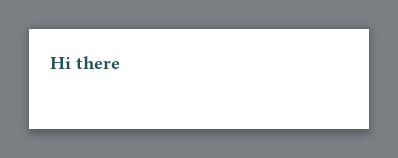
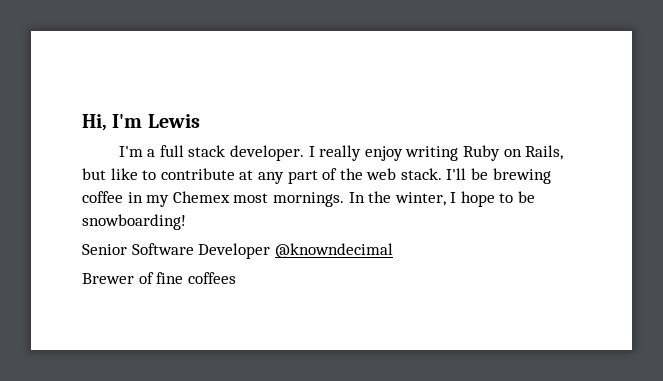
- Hi there
+ Hi, I'm Lewis
+ I'm a full stack developer. I really enjoy writing Ruby on Rails, but like to contribute at any part of the web stack. I'll be brewing coffee in my Chemex most mornings. In the winter, I hope to be snowboarding!
+ Senior Software Developer @knowndecimal
+ Brewer of fine coffees

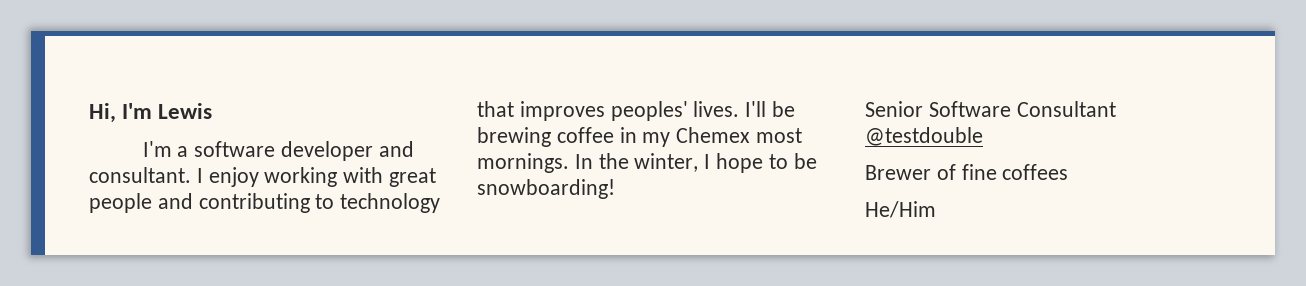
- I'm a full stack developer. I really enjoy writing Ruby on Rails, but like to contribute at any part of the web stack.
+ I'm a software developer and consultant. I enjoy working with great people and contributing to technology that improves peoples' lives.
- Senior Software Developer @knowndecimal
+ Senior Software Consultant @testdouble
+ He/Him

